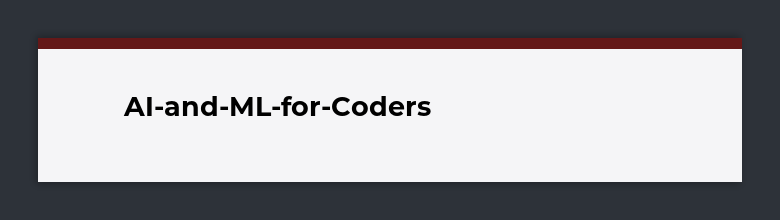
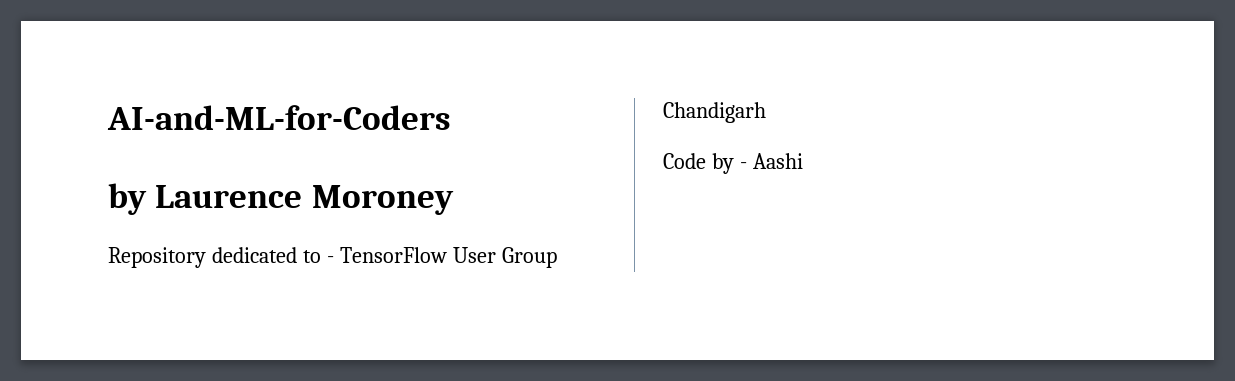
+ by Laurence Moroney
+ Repository dedicated to - TensorFlow User Group Chandigarh
+ Code by - Aashi

